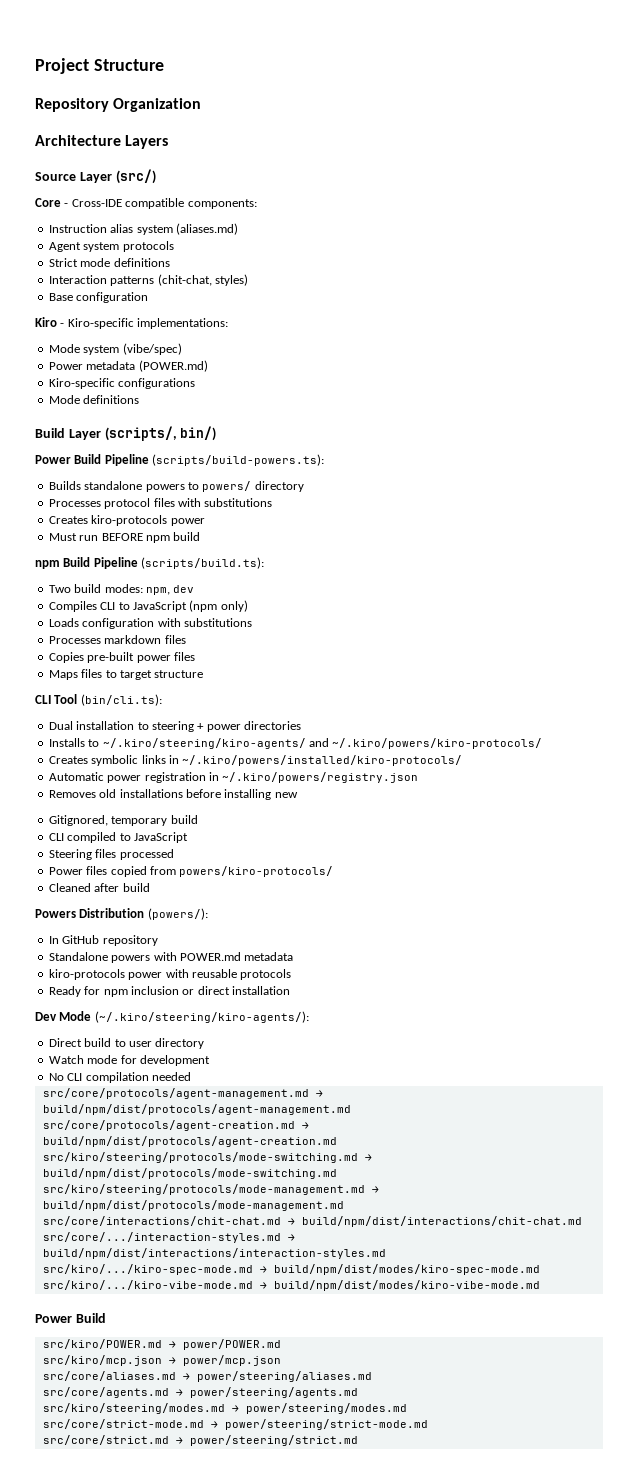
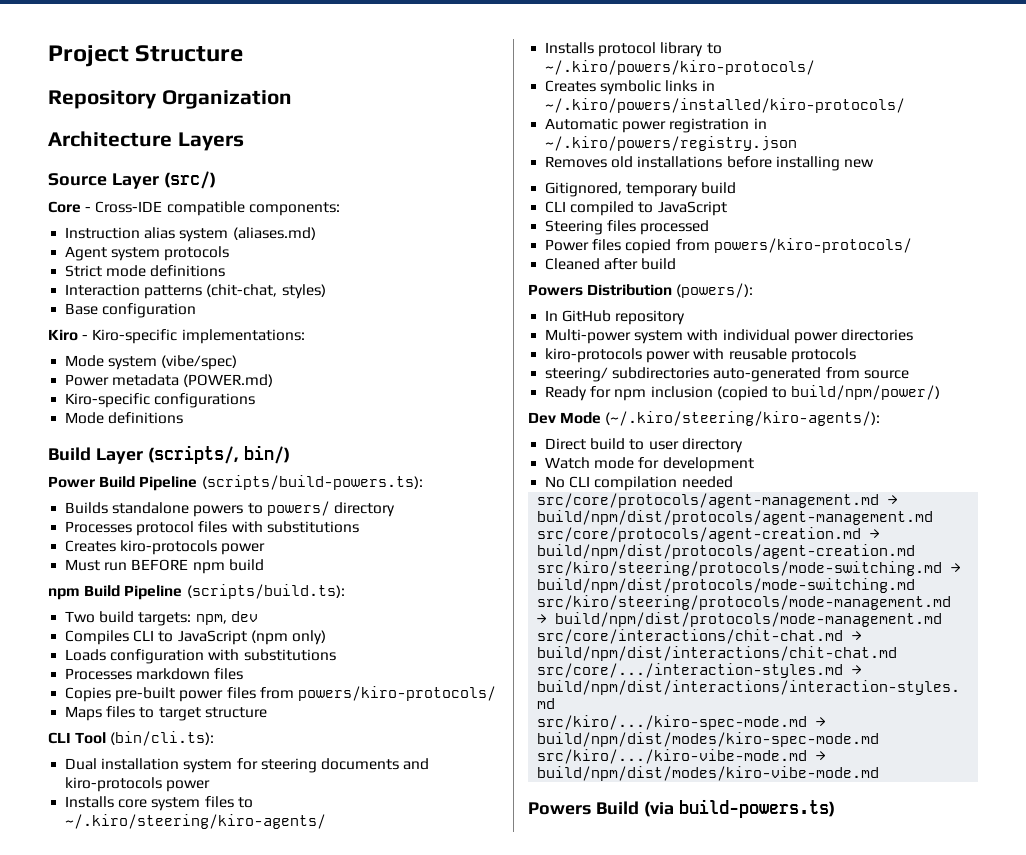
- Two build modes: npm, dev
+ Two build targets: npm, dev
- Copies pre-built power files
+ Copies pre-built power files from powers/kiro-protocols/
- Dual installation to steering + power directories
- Installs to ~/.kiro/steering/kiro-agents/ and ~/.kiro/powers/kiro-protocols/
+ Dual installation system for steering documents and kiro-protocols power
+ Installs core system files to ~/.kiro/steering/kiro-agents/
+ Installs protocol library to ~/.kiro/powers/kiro-protocols/
- Standalone powers with POWER.md metadata
+ Multi-power system with individual power directories
+ steering/ subdirectories auto-generated from source
- Ready for npm inclusion or direct installation
+ Ready for npm inclusion (copied to build/npm/power/)
  src/kiro/.../kiro-vibe-mode.md → build/npm/dist/modes/kiro-vibe-mode.md
- Power Build
- src/kiro/POWER.md → power/POWER.md
- src/kiro/mcp.json → power/mcp.json
- src/core/aliases.md → power/steering/aliases.md
- src/core/agents.md → power/steering/agents.md
- src/kiro/steering/modes.md → power/steering/modes.md
- src/core/strict-mode.md → power/steering/strict-mode.md
- src/core/strict.md → power/steering/strict.md
+ Powers Build (via build-powers.ts)

